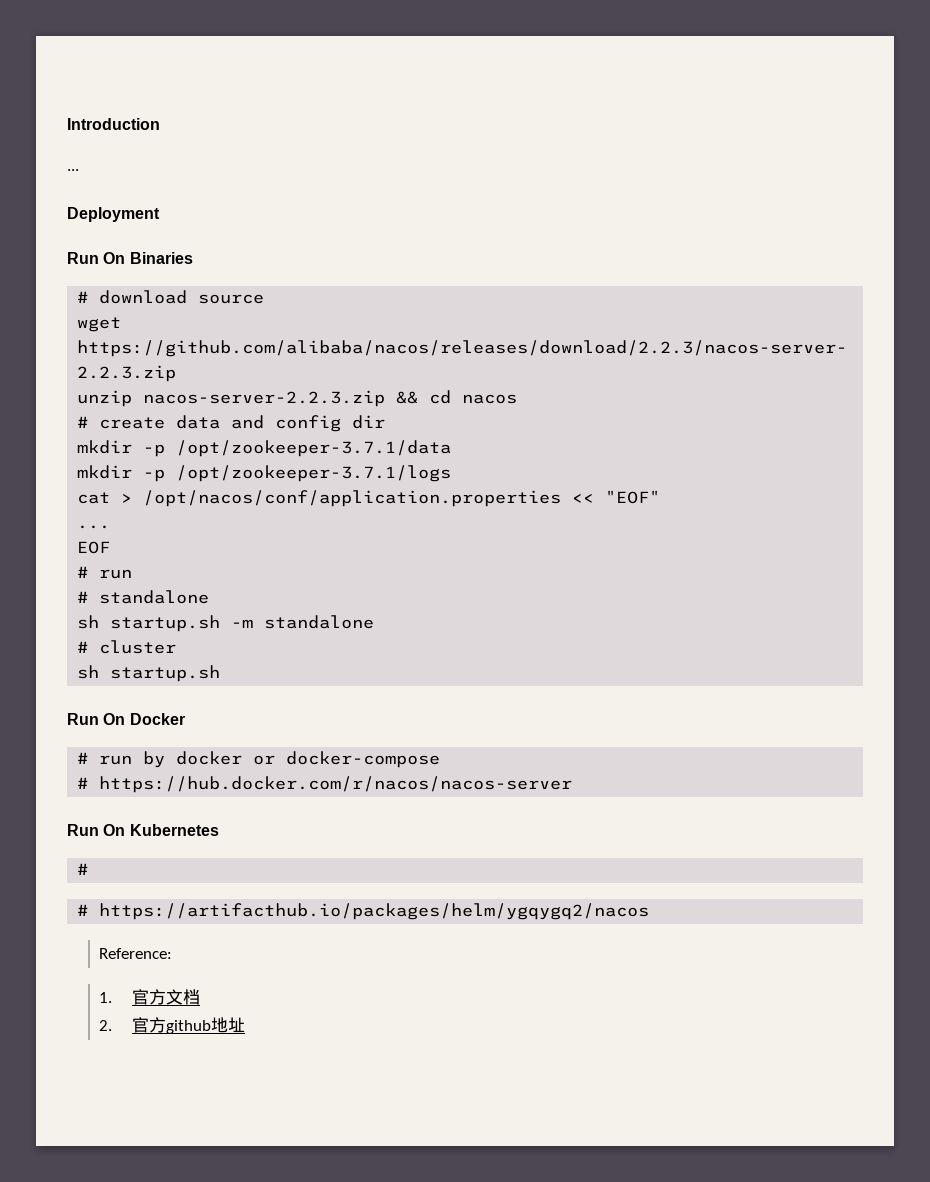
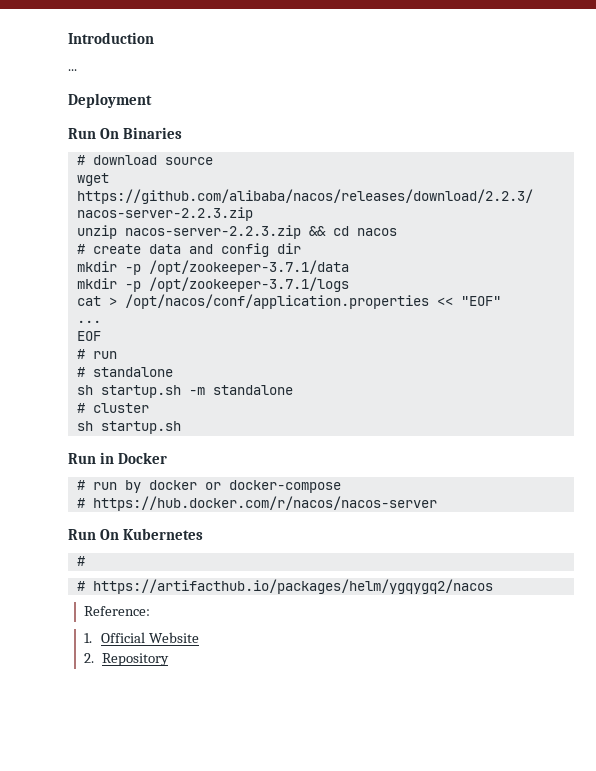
- Run On Docker
+ Run in Docker
- 1.官方文档
+ 1. Official Website
- 2.官方github地址
+ 2. Repository

